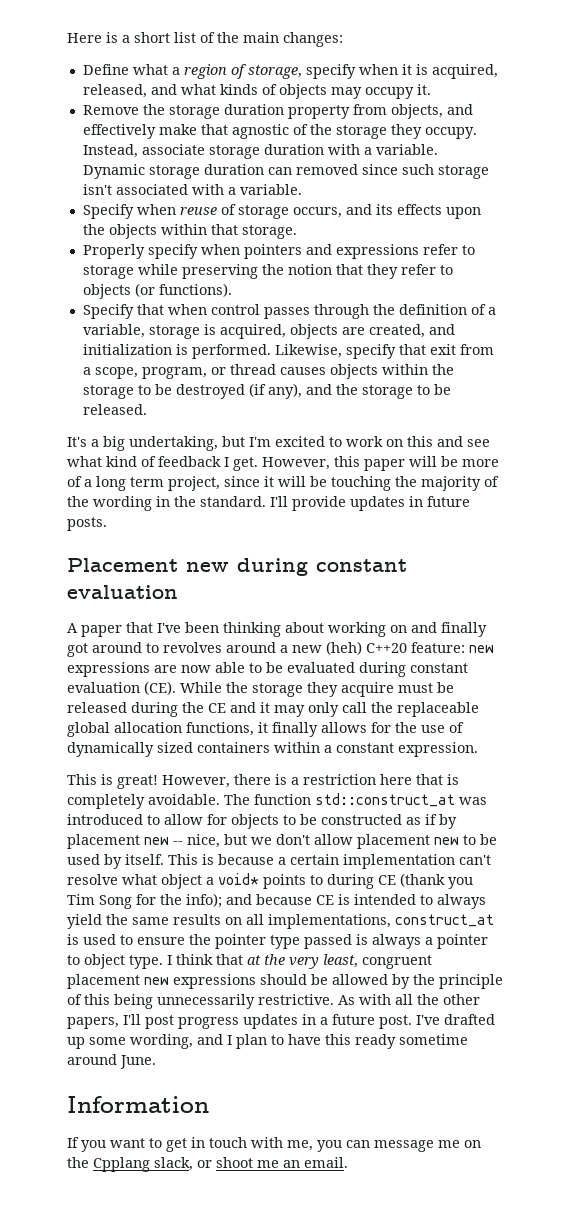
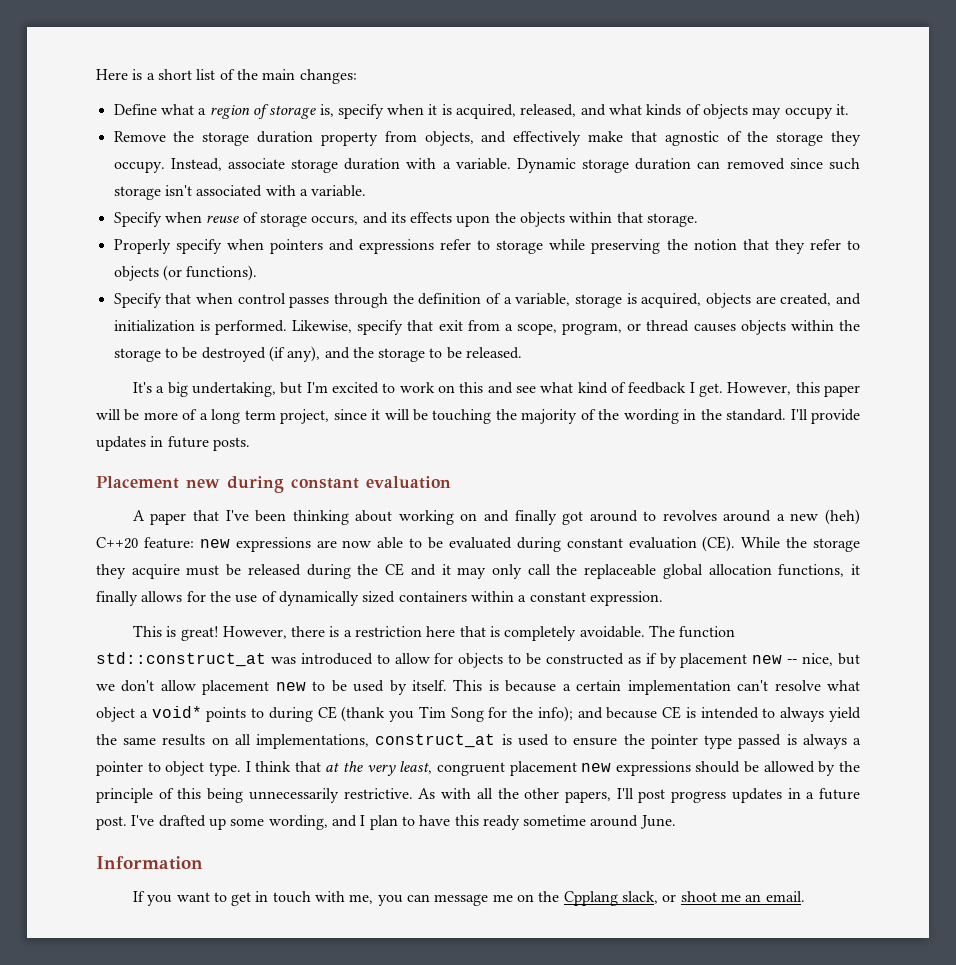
- Define what a region of storage, specify when it is acquired, released, and what kinds of objects may occupy it.
+ Define what a region of storage is, specify when it is acquired, released, and what kinds of objects may occupy it.

